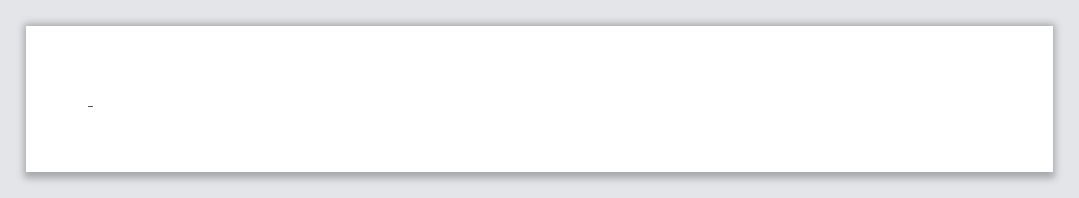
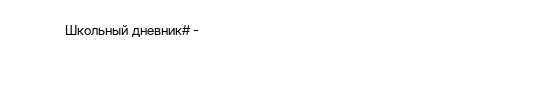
- -
+ Школьный дневник# -

